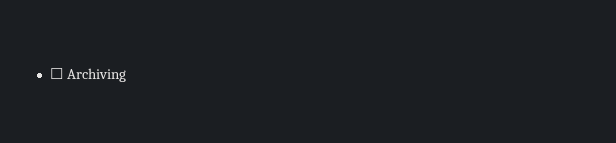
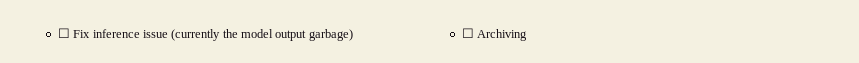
+ ☐ Fix inference issue (currently the model output garbage)

